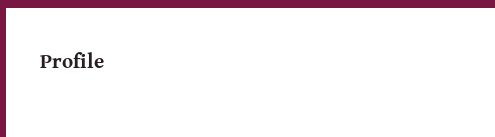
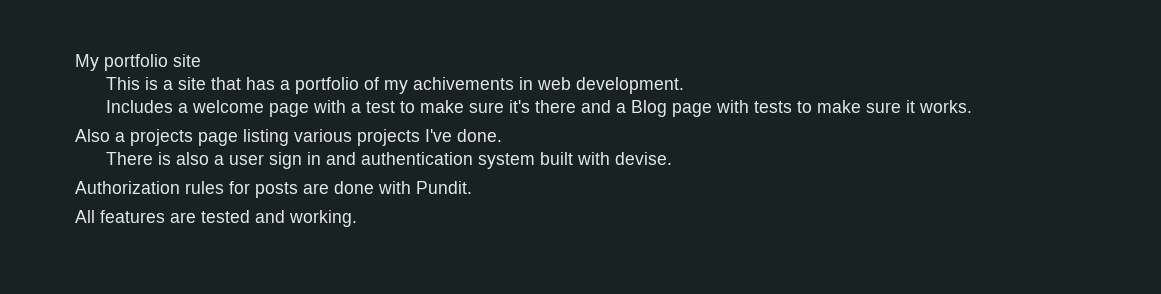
- Profile
+ My portfolio site
+ This is a site that has a portfolio of my achivements in web development.
+ Includes a welcome page with a test to make sure it's there and a Blog page with tests to make sure it works.
+ Also a projects page listing various projects I've done.
+ There is also a user sign in and authentication system built with devise.
+ Authorization rules for posts are done with Pundit.
+ All features are tested and working.

